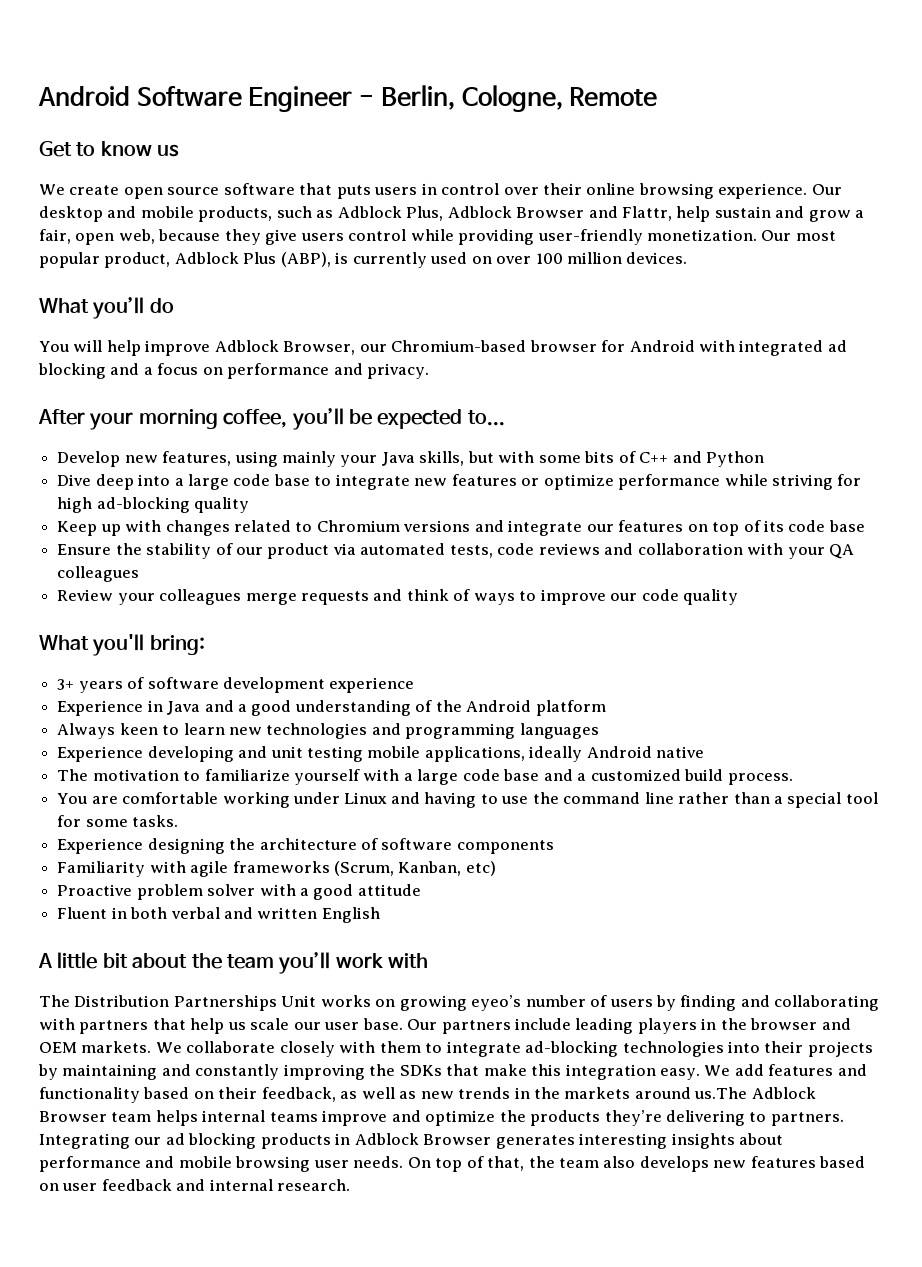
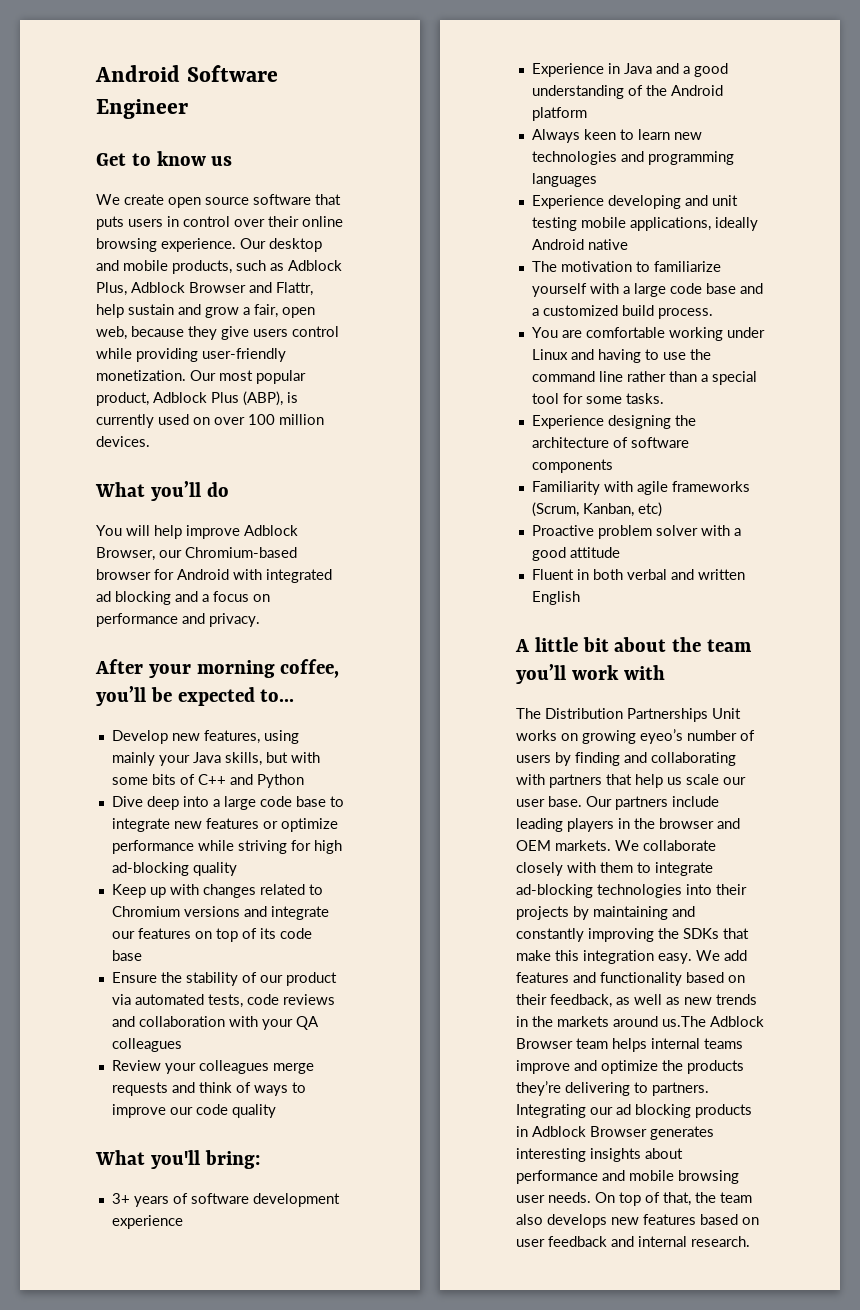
- Android Software Engineer - Berlin, Cologne, Remote
+ Android Software Engineer

